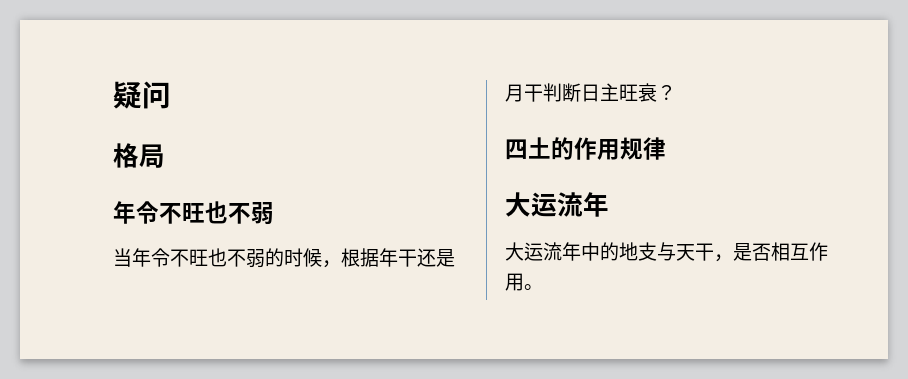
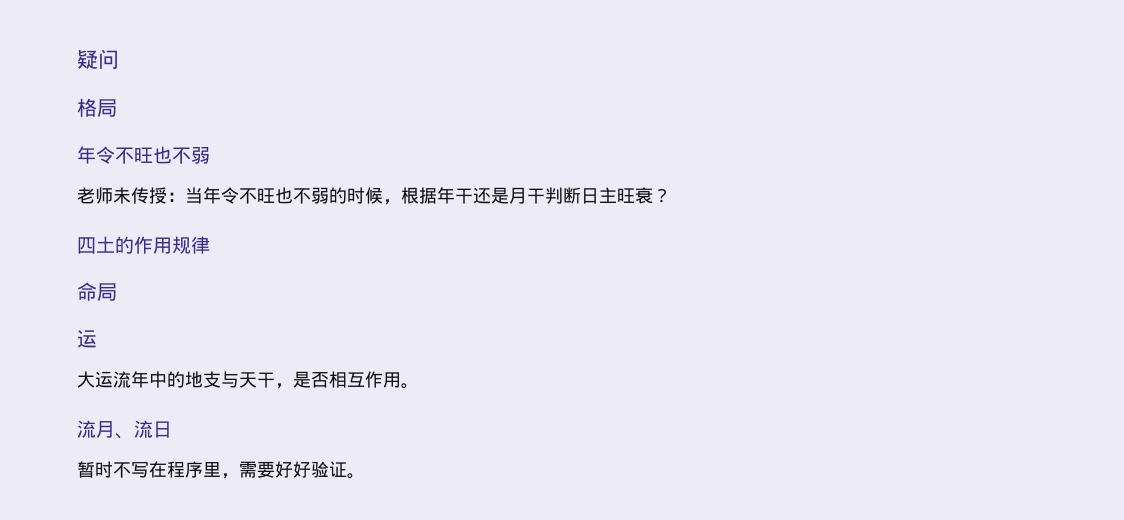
- 当年令不旺也不弱的时候，根据年干还是月干判断日主旺衰？
+ 老师未传授：当年令不旺也不弱的时候，根据年干还是月干判断日主旺衰？
  四土的作用规律
- 大运流年
+ 命局
+ 运
+ 流月、流日
+ 暂时不写在程序里，需要好好验证。

